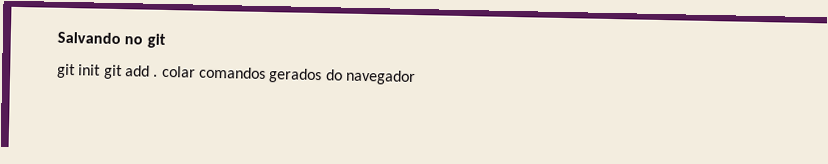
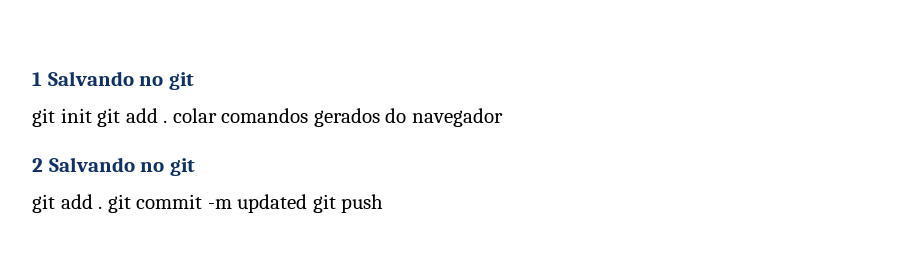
- Salvando no git
+ 1 Salvando no git
+ 2 Salvando no git
+ git add . git commit -m updated git push

